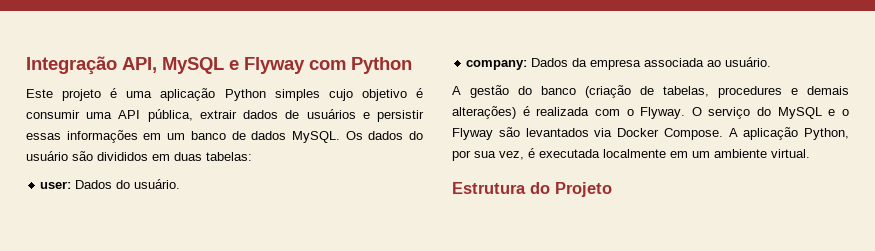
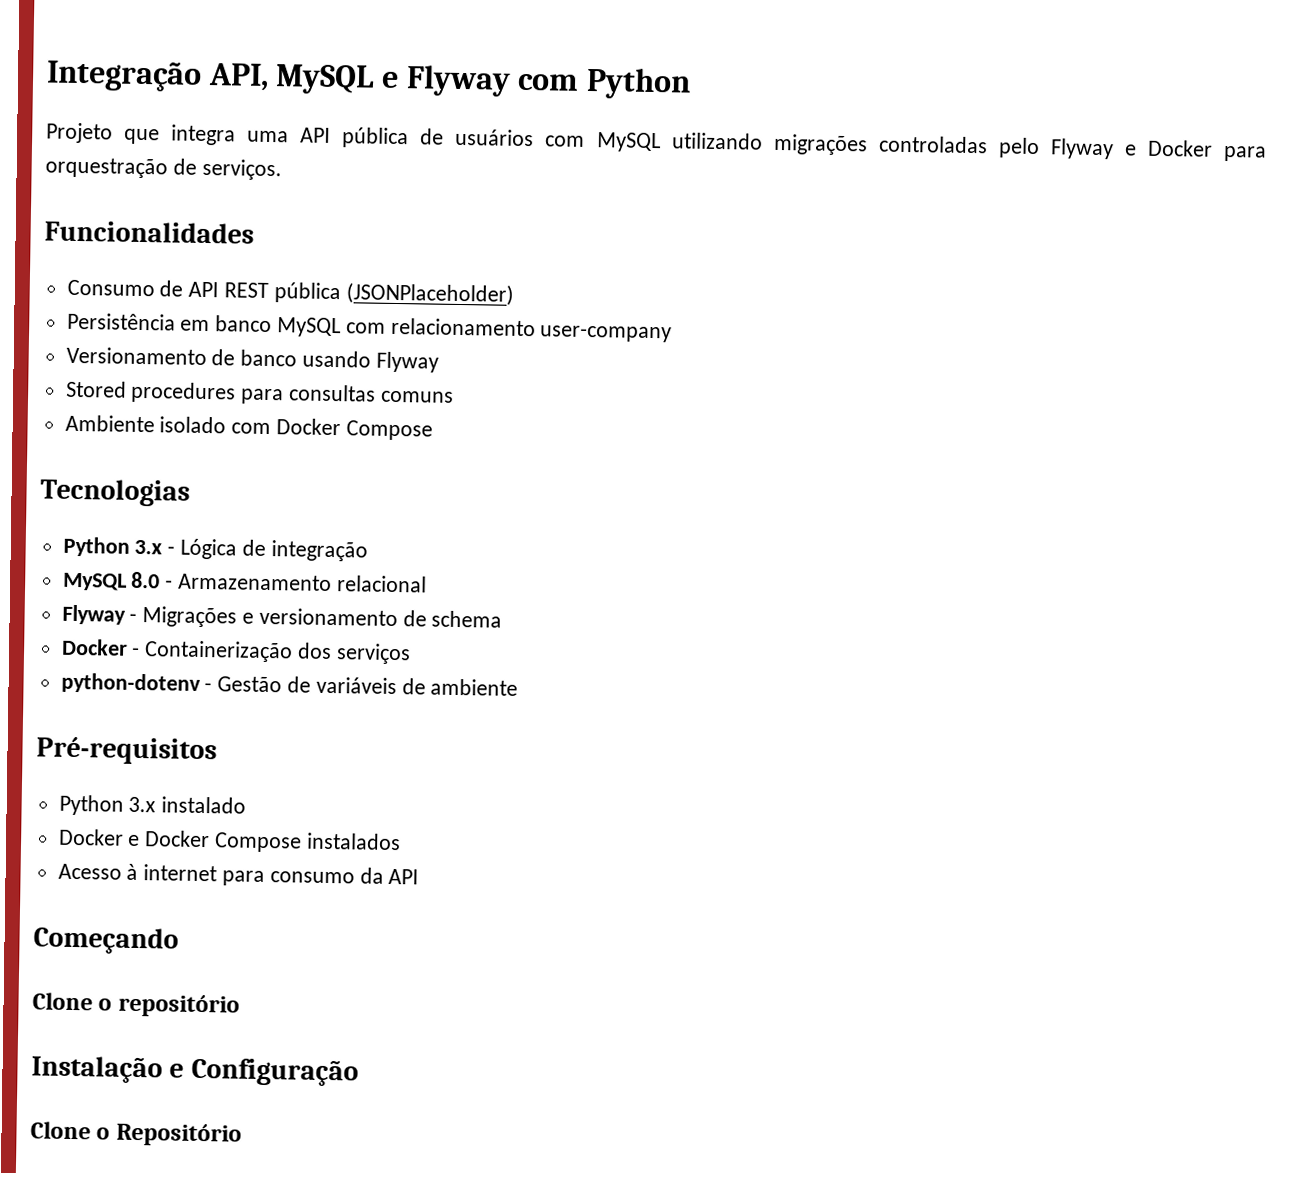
- Este projeto é uma aplicação Python simples cujo objetivo é consumir uma API pública, extrair dados de usuários e persistir essas informações em um banco de dados MySQL. Os dados do usuário são divididos em duas tabelas:
- user: Dados do usuário.
- company: Dados da empresa associada ao usuário.
- A gestão do banco (criação de tabelas, procedures e demais alterações) é realizada com o Flyway. O serviço do MySQL e o Flyway são levantados via Docker Compose. A aplicação Python, por sua vez, é executada localmente em um ambiente virtual.
- Estrutura do Projeto
+ Projeto que integra uma API pública de usuários com MySQL utilizando migrações controladas pelo Flyway e Docker para orquestração de serviços.
+ Funcionalidades
+ Consumo de API REST pública (JSONPlaceholder)
+ Persistência em banco MySQL com relacionamento user-company
+ Versionamento de banco usando Flyway
+ Stored procedures para consultas comuns
+ Ambiente isolado com Docker Compose
+ Tecnologias
+ Python 3.x - Lógica de integração
+ MySQL 8.0 - Armazenamento relacional
+ Flyway - Migrações e versionamento de schema
+ Docker - Containerização dos serviços
+ python-dotenv - Gestão de variáveis de ambiente
+ Pré-requisitos
+ Python 3.x instalado
+ Docker e Docker Compose instalados
+ Acesso à internet para consumo da API
+ Começando
+ Clone o repositório
+ Instalação e Configuração
+ Clone o Repositório

